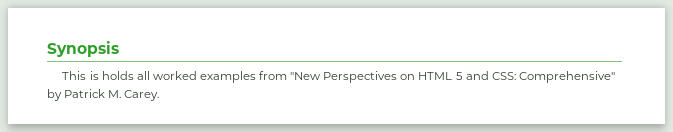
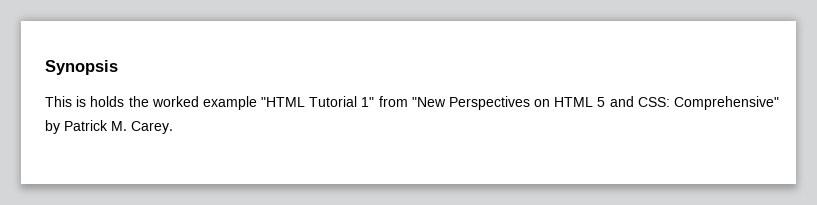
- This is holds all worked examples from "New Perspectives on HTML 5 and CSS: Comprehensive" by Patrick M. Carey.
+ This is holds the worked example "HTML Tutorial 1" from "New Perspectives on HTML 5 and CSS: Comprehensive" by Patrick M. Carey.

